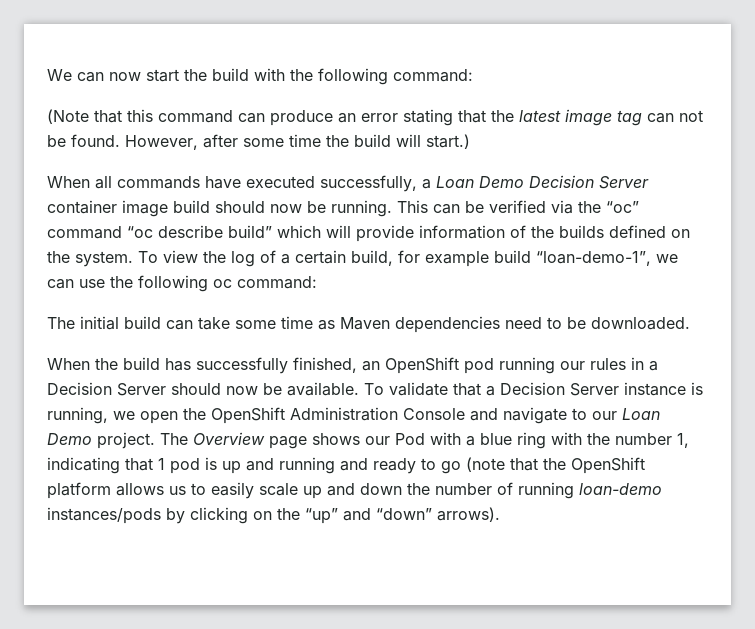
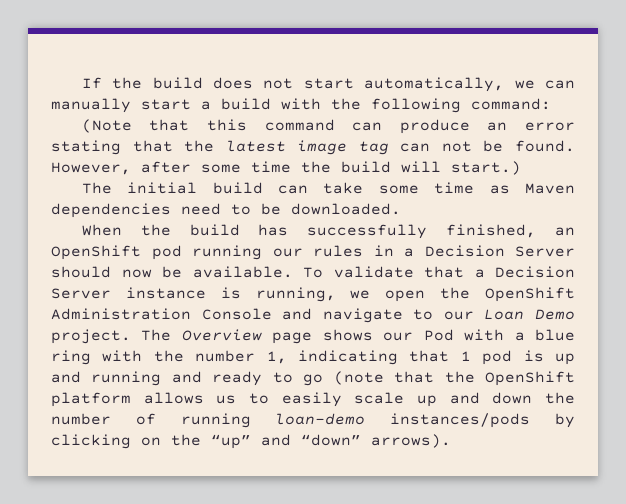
- We can now start the build with the following command:
+ If the build does not start automatically, we can manually start a build with the following command:
- When all commands have executed successfully, a Loan Demo Decision Server container image build should now be running. This can be verified via the “oc” command “oc describe build” which will provide information of the builds defined on the system. To view the log of a certain build, for example build “loan-demo-1”, we can use the following oc command:

